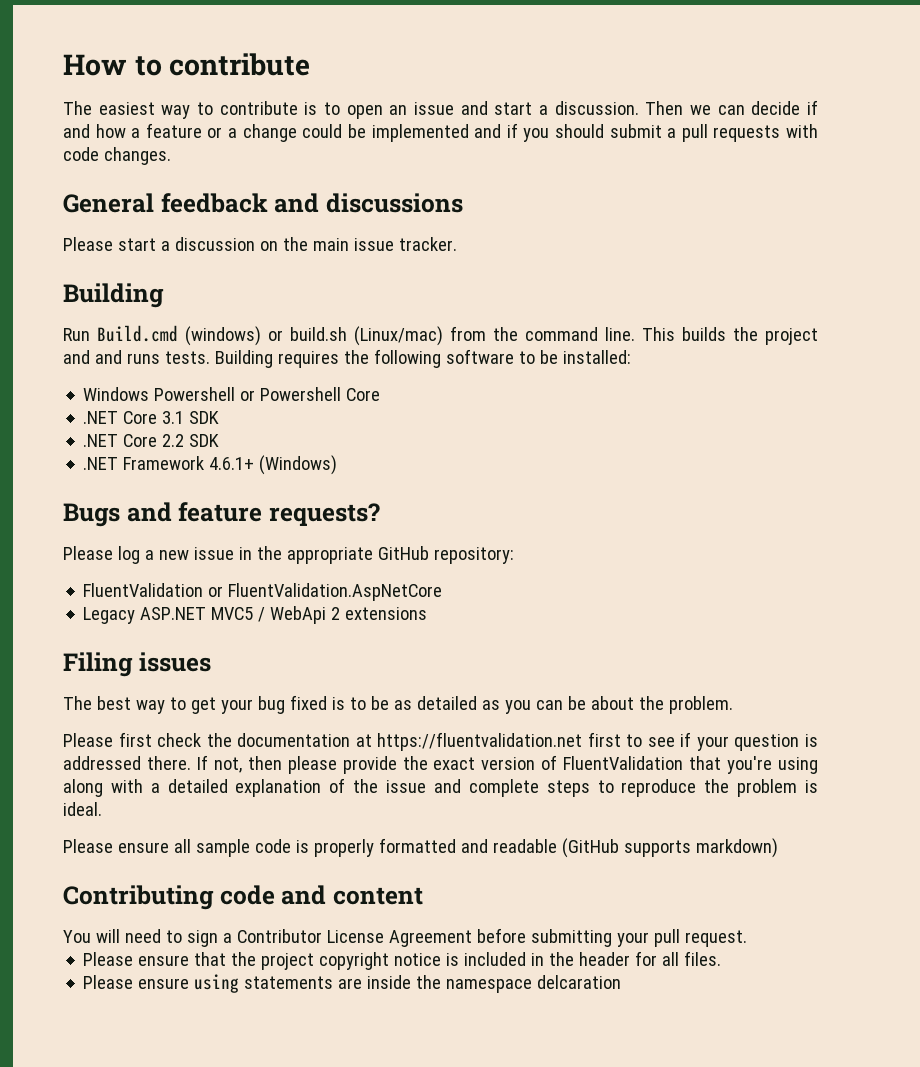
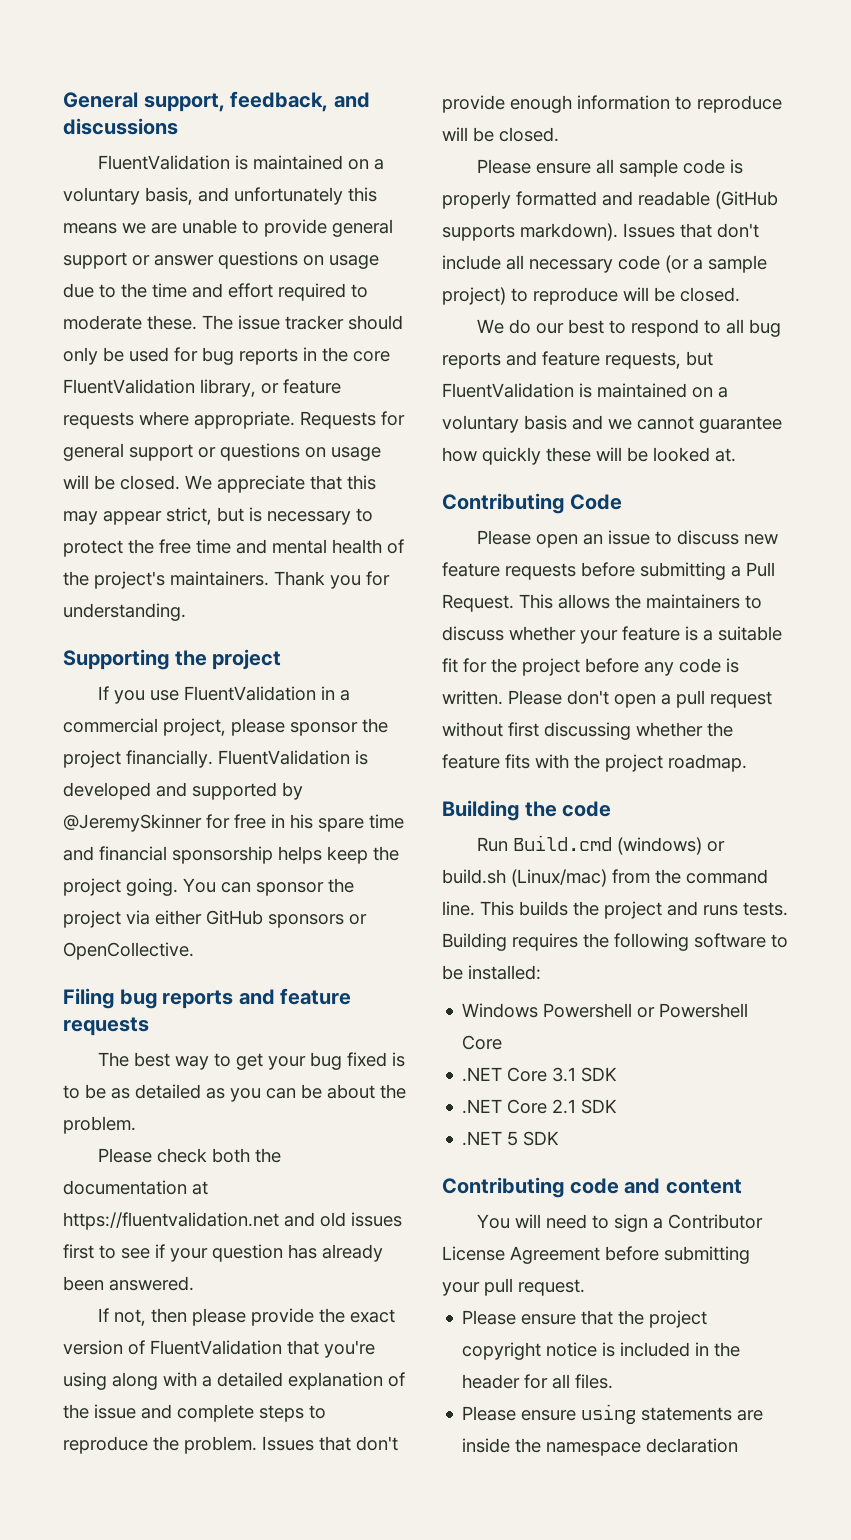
- How to contribute
- The easiest way to contribute is to open an issue and start a discussion. Then we can decide if and how a feature or a change could be implemented and if you should submit a pull requests with code changes.
- General feedback and discussions
- Please start a discussion on the main issue tracker.
- Building
- Run Build.cmd (windows) or build.sh (Linux/mac) from the command line. This builds the project and and runs tests. Building requires the following software to be installed:
- Windows Powershell or Powershell Core
- .NET Core 3.1 SDK
- .NET Core 2.2 SDK
- .NET Framework 4.6.1+ (Windows)
- Bugs and feature requests?
- Please log a new issue in the appropriate GitHub repository:
- FluentValidation or FluentValidation.AspNetCore
- Legacy ASP.NET MVC5 / WebApi 2 extensions
- Filing issues
+ General support, feedback, and discussions
+ FluentValidation is maintained on a voluntary basis, and unfortunately this means we are unable to provide general support or answer questions on usage due to the time and effort required to moderate these. The issue tracker should only be used for bug reports in the core FluentValidation library, or feature requests where appropriate. Requests for general support or questions on usage will be closed. We appreciate that this may appear strict, but is necessary to protect the free time and mental health of the project's maintainers. Thank you for understanding.
+ Supporting the project
+ If you use FluentValidation in a commercial project, please sponsor the project financially. FluentValidation is developed and supported by @JeremySkinner for free in his spare time and financial sponsorship helps keep the project going. You can sponsor the project via either GitHub sponsors or OpenCollective.
+ Filing bug reports and feature requests
- Please first check the documentation at https://fluentvalidation.net first to see if your question is addressed there. If not, then please provide the exact version of FluentValidation that you're using along with a detailed explanation of the issue and complete steps to reproduce the problem is ideal.
+ Please check both the documentation at https://fluentvalidation.net and old issues first to see if your question has already been answered.
+ If not, then please provide the exact version of FluentValidation that you're using along with a detailed explanation of the issue and complete steps to reproduce the problem. Issues that don't provide enough information to reproduce will be closed.
- Please ensure all sample code is properly formatted and readable (GitHub supports markdown)
+ Please ensure all sample code is properly formatted and readable (GitHub supports markdown). Issues that don't include all necessary code (or a sample project) to reproduce will be closed.
+ We do our best to respond to all bug reports and feature requests, but FluentValidation is maintained on a voluntary basis and we cannot guarantee how quickly these will be looked at.
+ Contributing Code
+ Please open an issue to discuss new feature requests before submitting a Pull Request. This allows the maintainers to discuss whether your feature is a suitable fit for the project before any code is written. Please don't open a pull request without first discussing whether the feature fits with the project roadmap.
+ Building the code
+ Run Build.cmd (windows) or build.sh (Linux/mac) from the command line. This builds the project and runs tests. Building requires the following software to be installed:
+ Windows Powershell or Powershell Core
+ .NET Core 3.1 SDK
+ .NET Core 2.1 SDK
+ .NET 5 SDK
- Please ensure using statements are inside the namespace delcaration
+ Please ensure using statements are inside the namespace declaration

